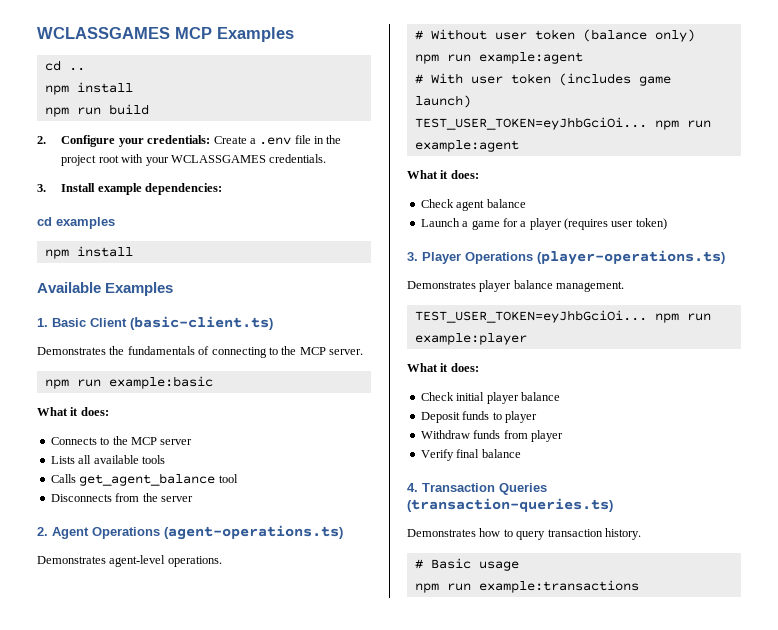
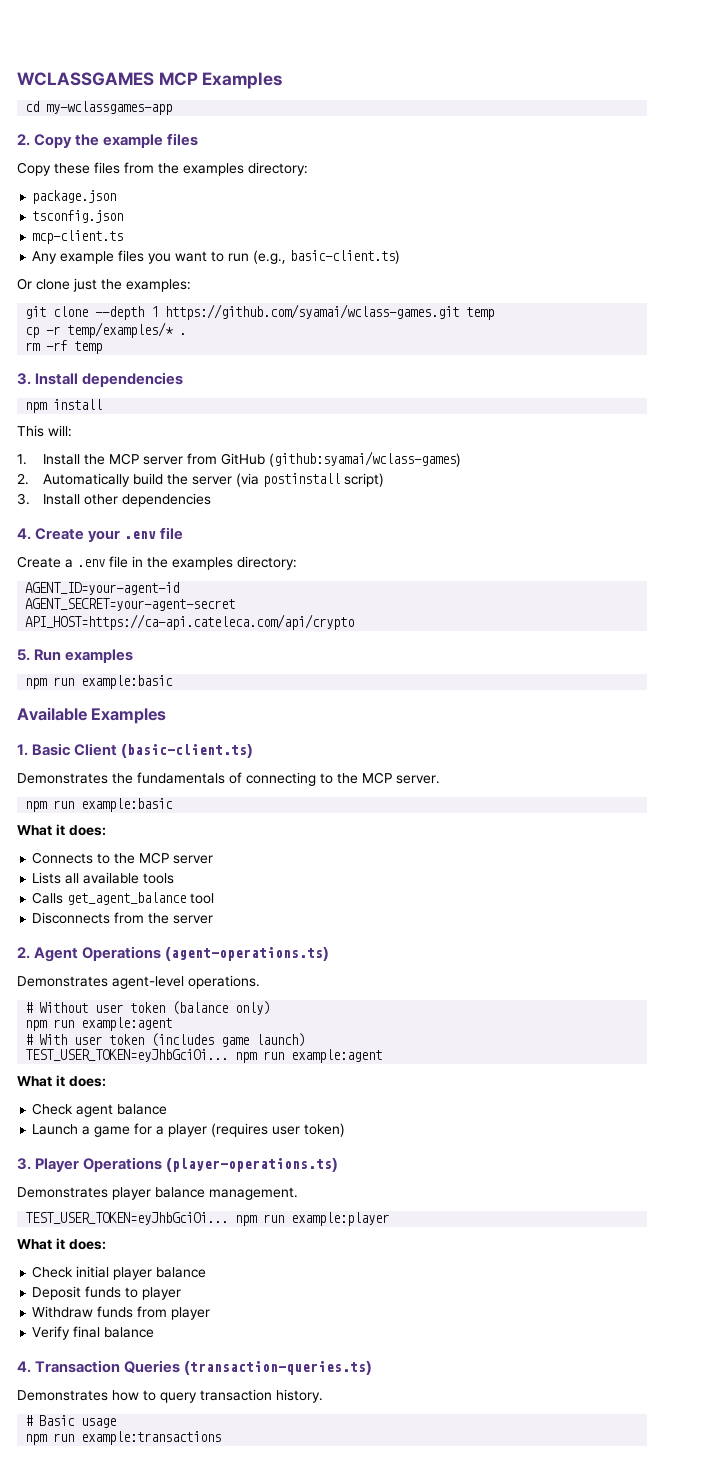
- cd ..
+ cd my-wclassgames-app
+ 2. Copy the example files
+ Copy these files from the examples directory:
+ package.json
+ tsconfig.json
+ mcp-client.ts
+ Any example files you want to run (e.g., basic-client.ts)
+ Or clone just the examples:
+ git clone --depth 1 https://github.com/syamai/wclass-games.git temp
+ cp -r temp/examples/* .
+ rm -rf temp
+ 3. Install dependencies
  npm install
- npm run build
- 2. Configure your credentials: Create a .env file in the project root with your WCLASSGAMES credentials.
- 3. Install example dependencies:
- cd examples
- npm install
+ This will:
+ 1. Install the MCP server from GitHub (github:syamai/wclass-games)
+ 2. Automatically build the server (via postinstall script)
+ 3. Install other dependencies
+ 4. Create your .env file
+ Create a .env file in the examples directory:
+ AGENT_ID=your-agent-id
+ AGENT_SECRET=your-agent-secret
+ API_HOST=https://ca-api.cateleca.com/api/crypto
+ 5. Run examples
+ npm run example:basic

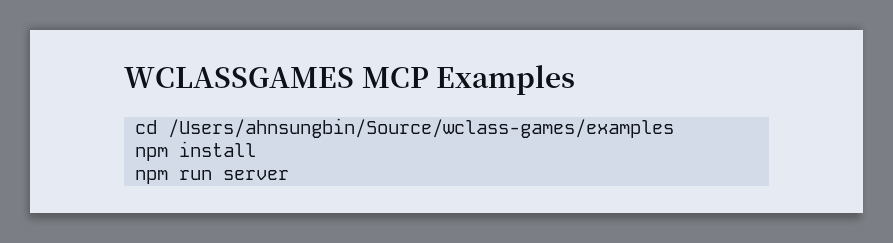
- cd my-wclassgames-app
- 2. Copy the example files
- Copy these files from the examples directory:
- package.json
- tsconfig.json
- mcp-client.ts
- Any example files you want to run (e.g., basic-client.ts)
- Or clone just the examples:
- git clone --depth 1 https://github.com/syamai/wclass-games.git temp
- cp -r temp/examples/* .
- rm -rf temp
- 3. Install dependencies
+ cd /Users/ahnsungbin/Source/wclass-games/examples
  npm install
- This will:
- 1. Install the MCP server from GitHub (github:syamai/wclass-games)
- 2. Automatically build the server (via postinstall script)
- 3. Install other dependencies
- 4. Create your .env file
- Create a .env file in the examples directory:
- AGENT_ID=your-agent-id
- AGENT_SECRET=your-agent-secret
- API_HOST=https://ca-api.cateleca.com/api/crypto
- 5. Run examples
- npm run example:basic
- Available Examples
- 1. Basic Client (basic-client.ts)
- Demonstrates the fundamentals of connecting to the MCP server.
- npm run example:basic
- What it does:
- Connects to the MCP server
- Lists all available tools
- Calls get_agent_balance tool
- Disconnects from the server
- 2. Agent Operations (agent-operations.ts)
- Demonstrates agent-level operations.
- # Without user token (balance only)
- npm run example:agent
- # With user token (includes game launch)
- TEST_USER_TOKEN=eyJhbGciOi... npm run example:agent
- What it does:
- Check agent balance
- Launch a game for a player (requires user token)
- 3. Player Operations (player-operations.ts)
- Demonstrates player balance management.
- TEST_USER_TOKEN=eyJhbGciOi... npm run example:player
- What it does:
- Check initial player balance
- Deposit funds to player
- Withdraw funds from player
- Verify final balance
- 4. Transaction Queries (transaction-queries.ts)
- Demonstrates how to query transaction history.
- # Basic usage
- npm run example:transactions
+ npm run server

